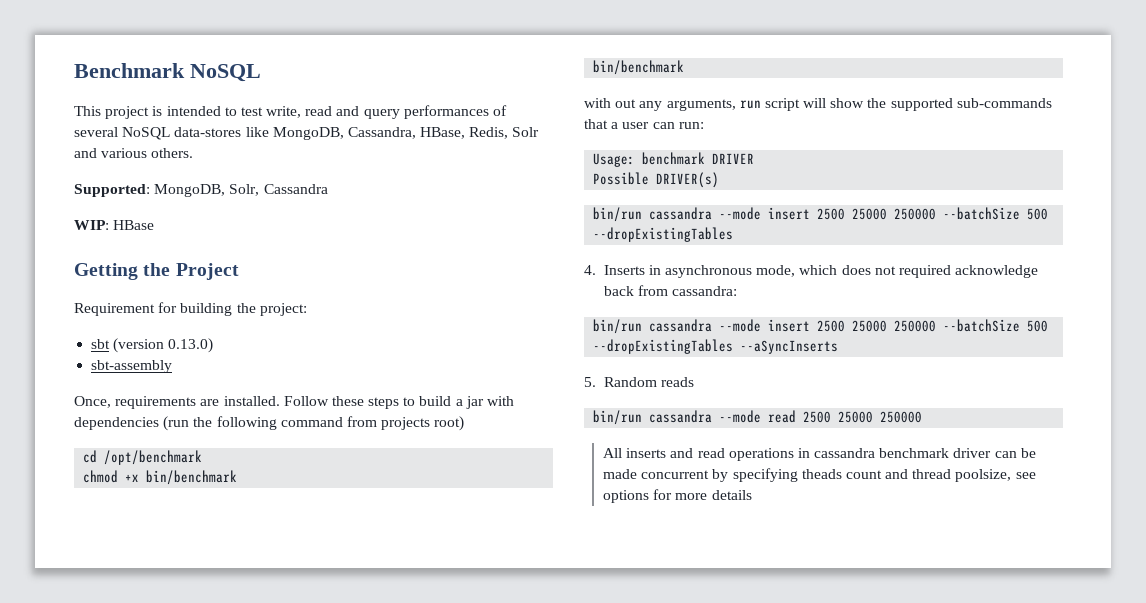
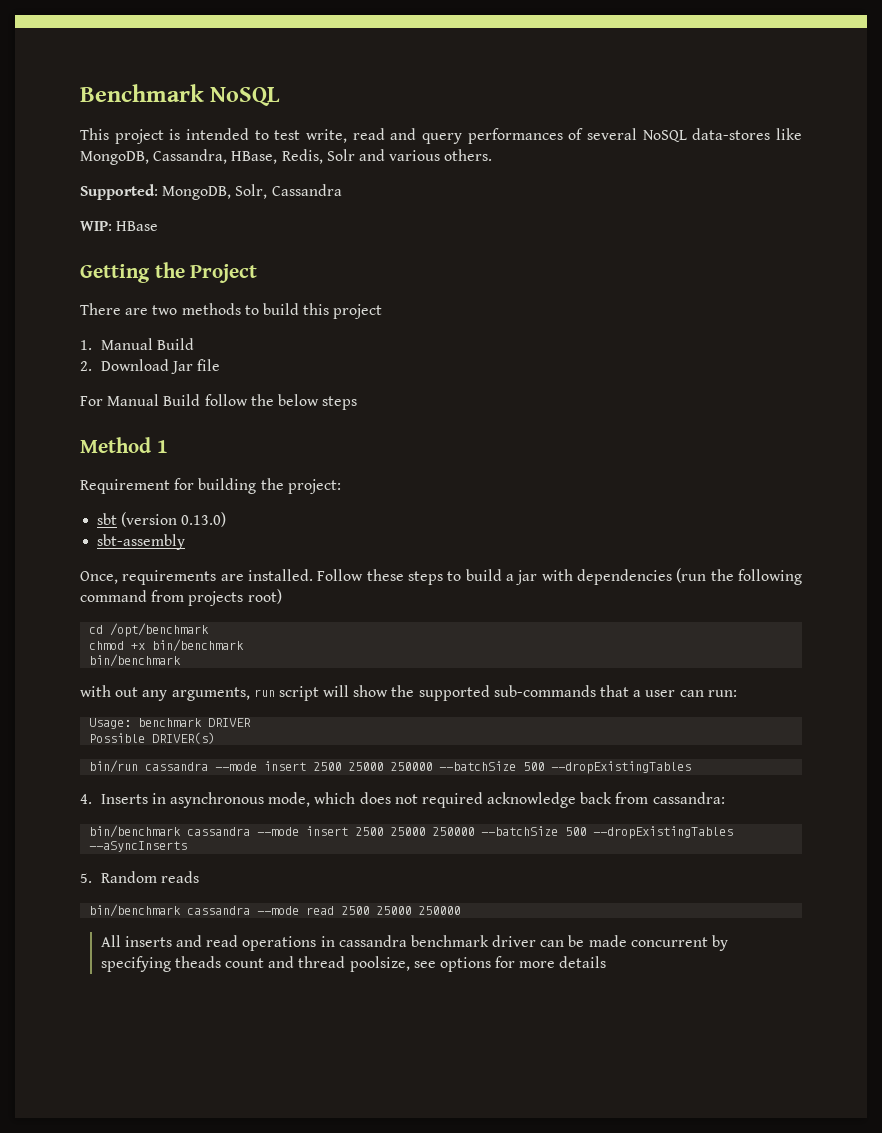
+ There are two methods to build this project
+ 1. Manual Build
+ 2. Download Jar file
+ For Manual Build follow the below steps
+ Method 1
- bin/run cassandra --mode insert 2500 25000 250000 --batchSize 500 --dropExistingTables --aSyncInserts
+ bin/benchmark cassandra --mode insert 2500 25000 250000 --batchSize 500 --dropExistingTables --aSyncInserts
- bin/run cassandra --mode read 2500 25000 250000
+ bin/benchmark cassandra --mode read 2500 25000 250000

